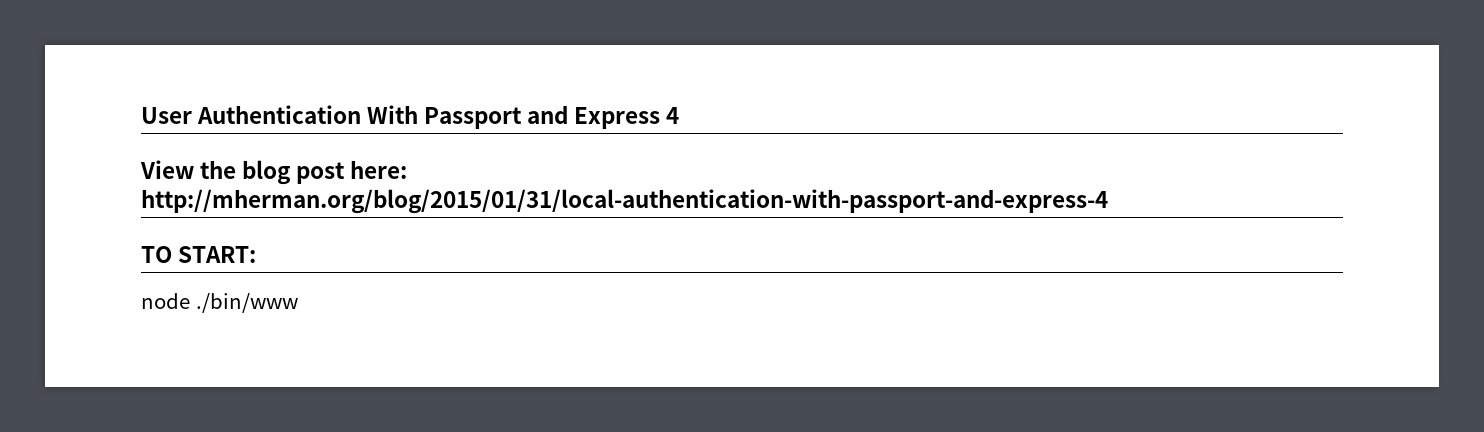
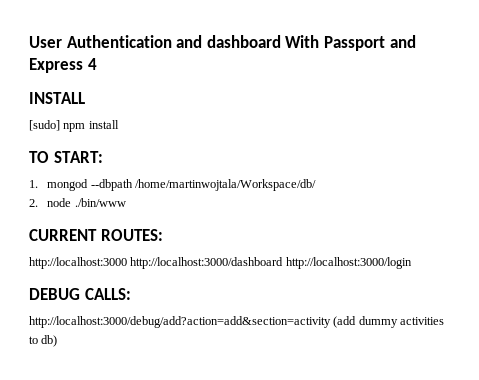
- User Authentication With Passport and Express 4
+ User Authentication and dashboard With Passport and Express 4
- View the blog post here: http://mherman.org/blog/2015/01/31/local-authentication-with-passport-and-express-4
+ INSTALL
+ [sudo] npm install
  TO START:
- node ./bin/www
+ 1. mongod --dbpath /home/martinwojtala/Workspace/db/
+ 2. node ./bin/www
+ CURRENT ROUTES:
+ http://localhost:3000 http://localhost:3000/dashboard http://localhost:3000/login
+ DEBUG CALLS:
+ http://localhost:3000/debug/add?action=add&section=activity (add dummy activities to db)

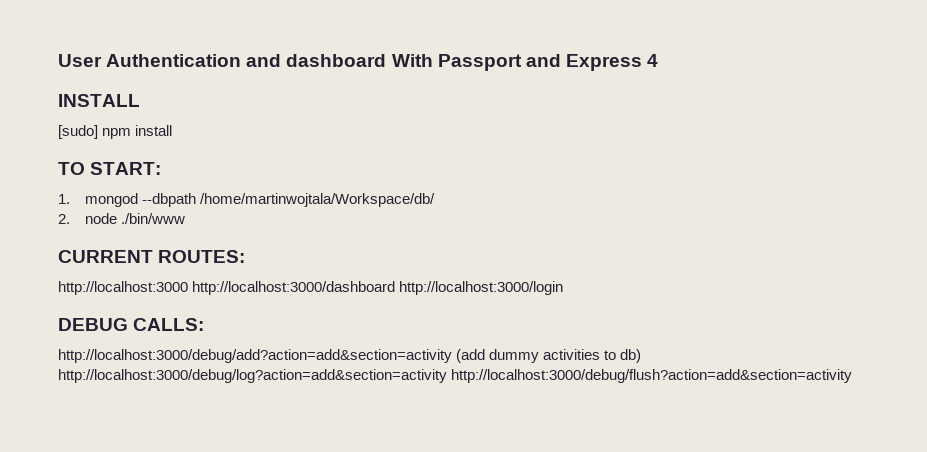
- http://localhost:3000/debug/add?action=add&section=activity (add dummy activities to db)
+ http://localhost:3000/debug/add?action=add&section=activity (add dummy activities to db) http://localhost:3000/debug/log?action=add&section=activity http://localhost:3000/debug/flush?action=add&section=activity

